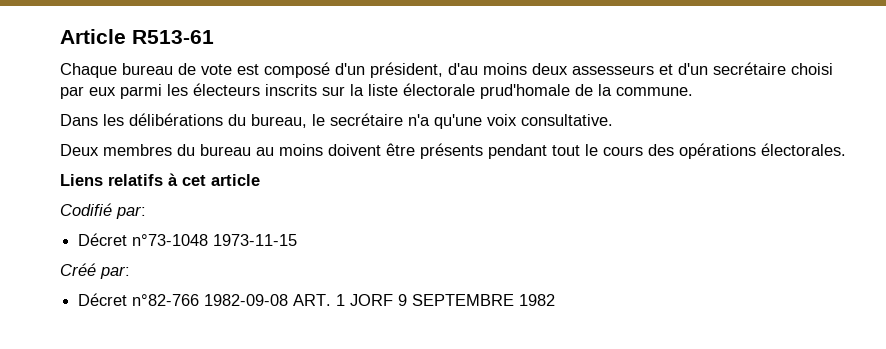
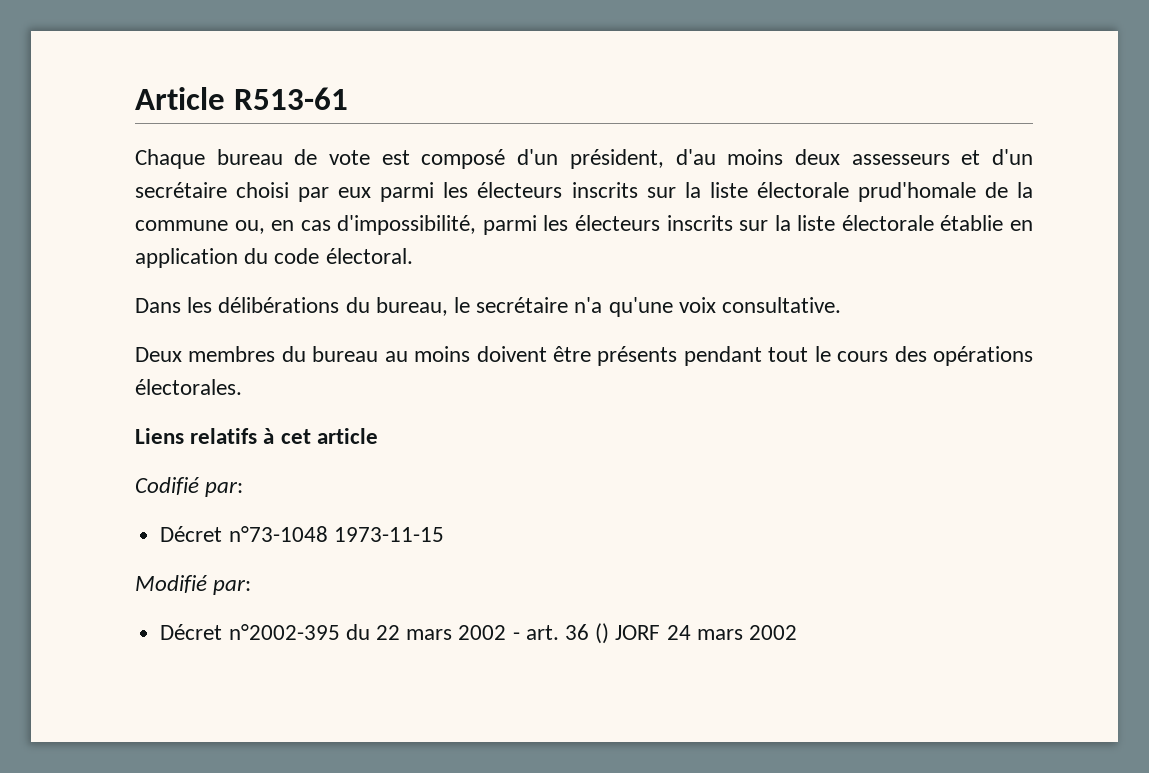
- Chaque bureau de vote est composé d'un président, d'au moins deux assesseurs et d'un secrétaire choisi par eux parmi les électeurs inscrits sur la liste électorale prud'homale de la commune.
+ Chaque bureau de vote est composé d'un président, d'au moins deux assesseurs et d'un secrétaire choisi par eux parmi les électeurs inscrits sur la liste électorale prud'homale de la commune ou, en cas d'impossibilité, parmi les électeurs inscrits sur la liste électorale établie en application du code électoral.
- Créé par:
- Décret n°82-766 1982-09-08 ART. 1 JORF 9 SEPTEMBRE 1982
+ Modifié par:
+ Décret n°2002-395 du 22 mars 2002 - art. 36 () JORF 24 mars 2002

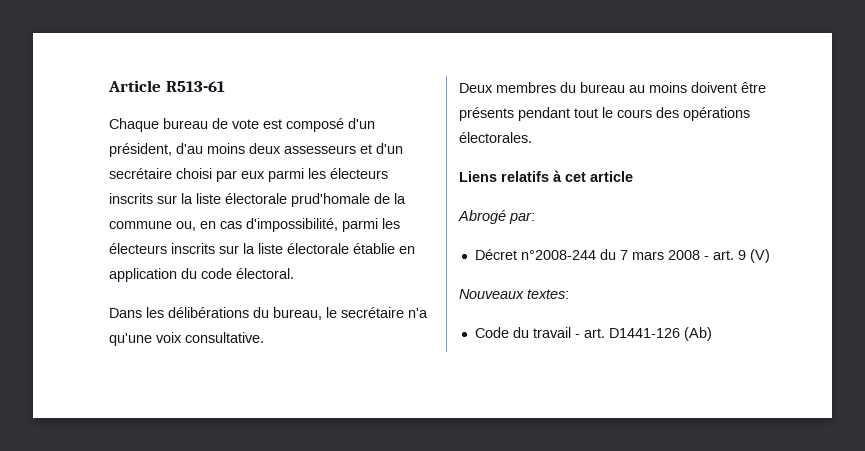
- Codifié par:
- Décret n°73-1048 1973-11-15
- Modifié par:
- Décret n°2002-395 du 22 mars 2002 - art. 36 () JORF 24 mars 2002
+ Abrogé par:
+ Décret n°2008-244 du 7 mars 2008 - art. 9 (V)
+ Nouveaux textes:
+ Code du travail - art. D1441-126 (Ab)

